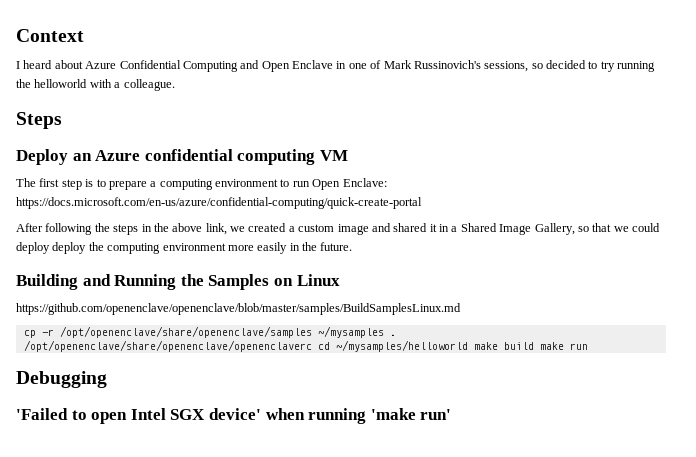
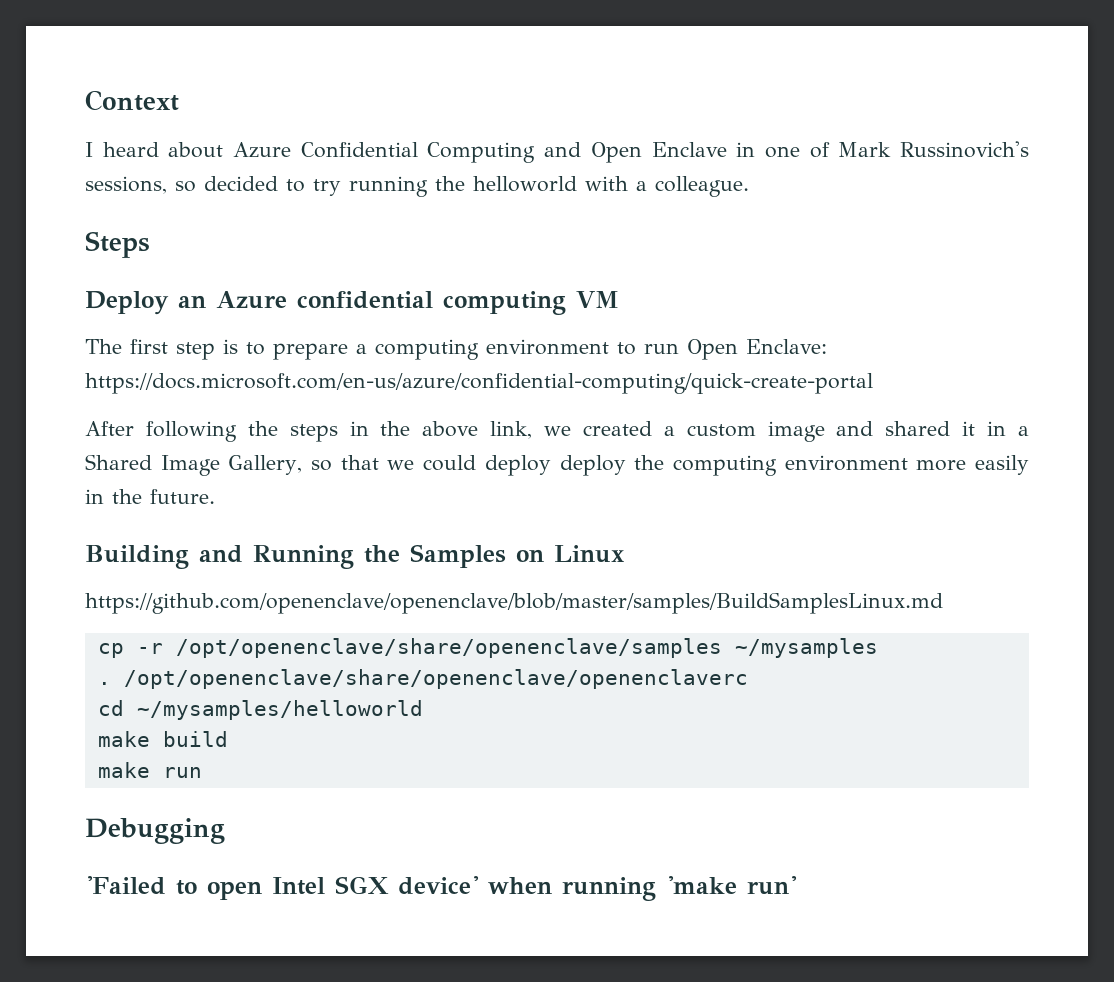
- cp -r /opt/openenclave/share/openenclave/samples ~/mysamples .
+ cp -r /opt/openenclave/share/openenclave/samples ~/mysamples
+ .
- /opt/openenclave/share/openenclave/openenclaverc cd ~/mysamples/helloworld make build make run
+ /opt/openenclave/share/openenclave/openenclaverc
+ cd ~/mysamples/helloworld
+ make build
+ make run

